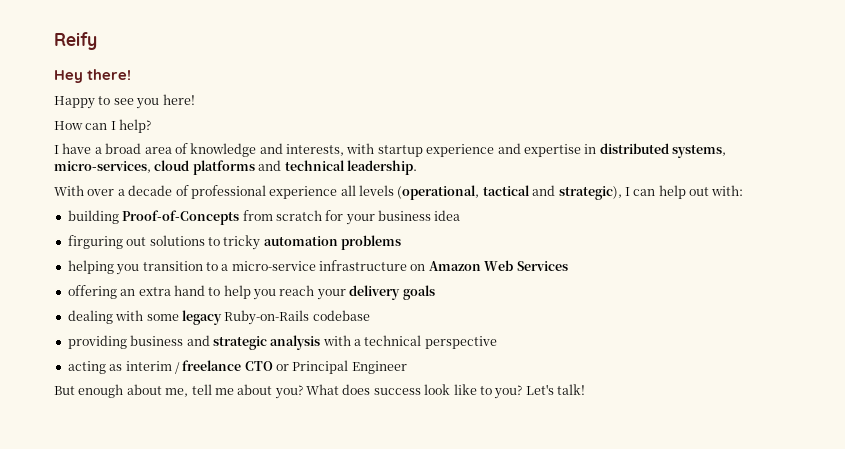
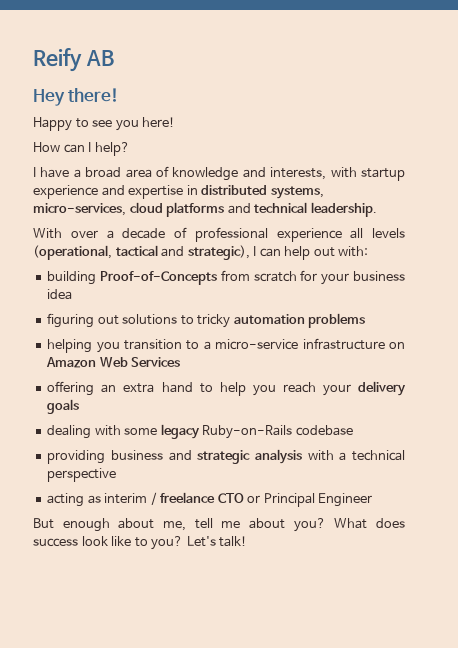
- Reify
+ Reify AB
- firguring out solutions to tricky automation problems
+ figuring out solutions to tricky automation problems

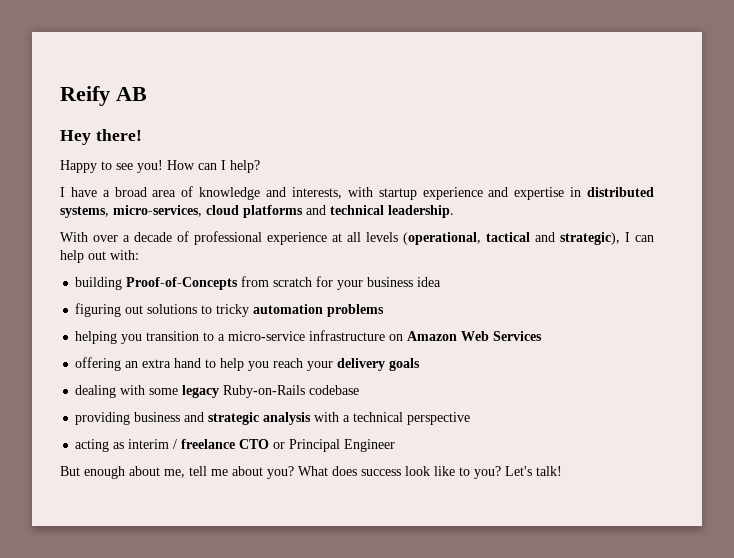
- Happy to see you here!
- How can I help?
+ Happy to see you! How can I help?
- With over a decade of professional experience all levels (operational, tactical and strategic), I can help out with:
+ With over a decade of professional experience at all levels (operational, tactical and strategic), I can help out with:

